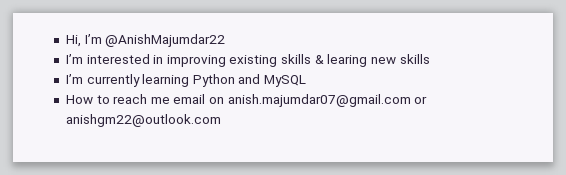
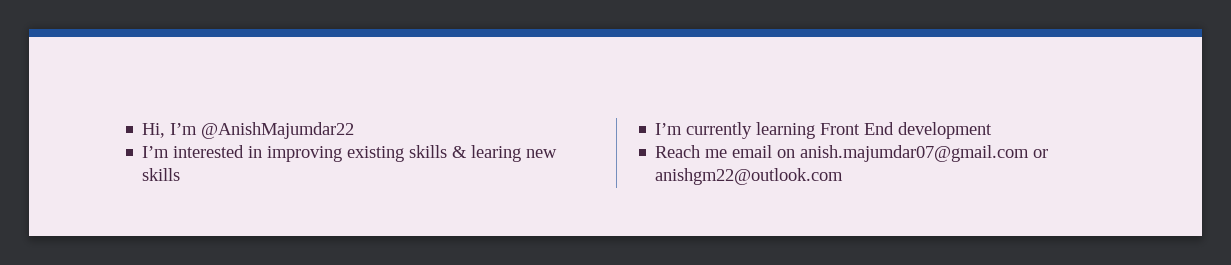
- I’m currently learning Python and MySQL
- How to reach me email on anish.majumdar07@gmail.com or anishgm22@outlook.com
+ I’m currently learning Front End development
+ Reach me email on anish.majumdar07@gmail.com or anishgm22@outlook.com

